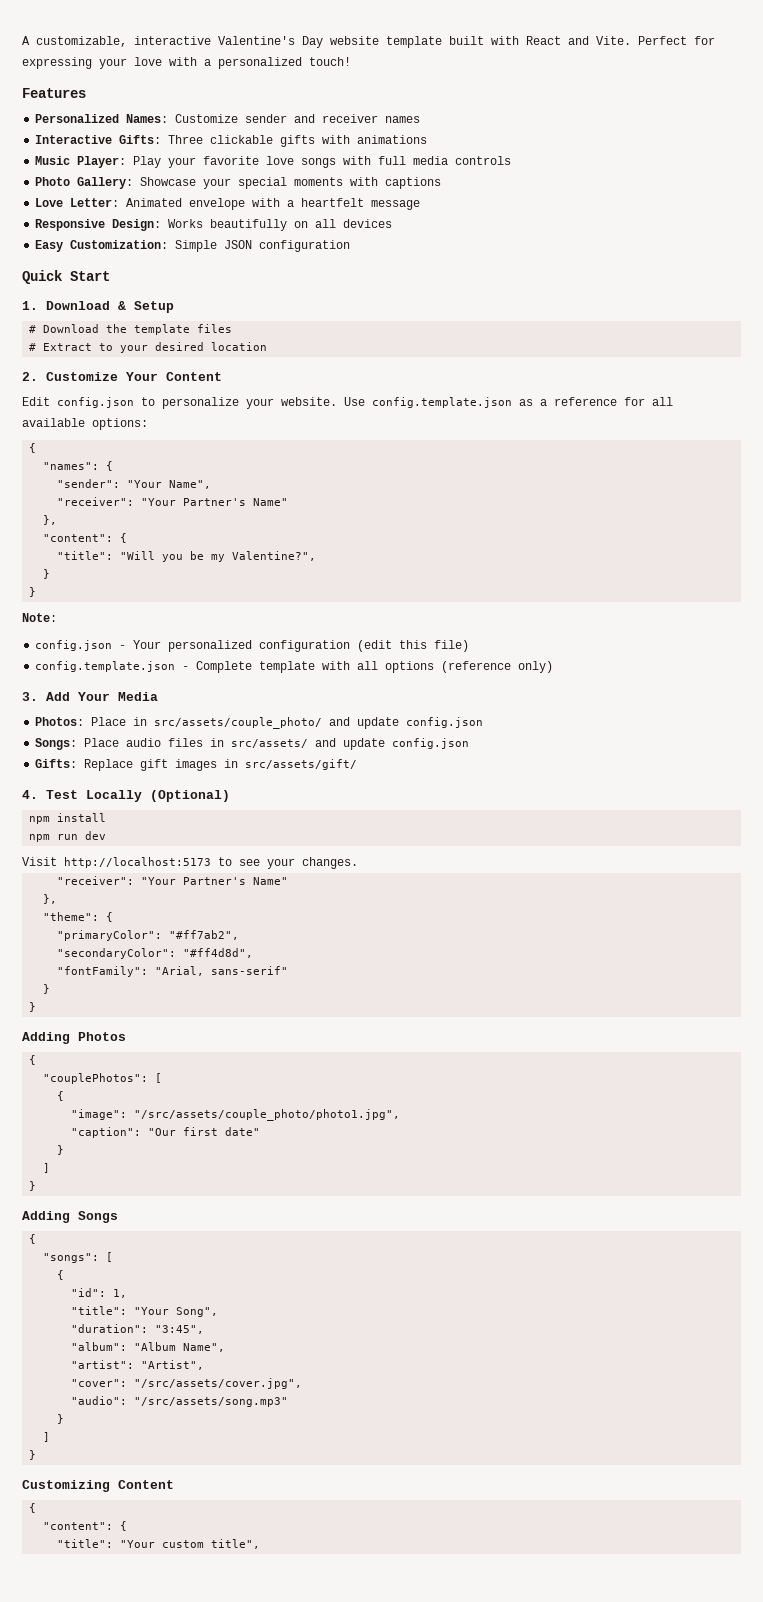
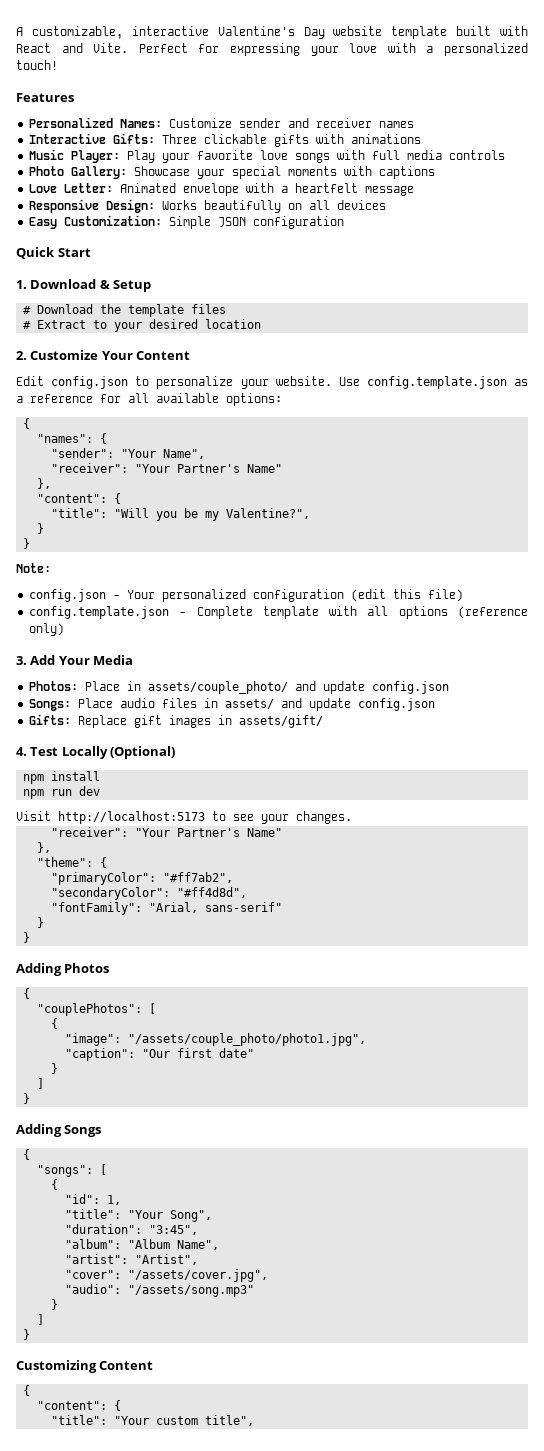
- Photos: Place in src/assets/couple_photo/ and update config.json
+ Photos: Place in assets/couple_photo/ and update config.json
- Songs: Place audio files in src/assets/ and update config.json
+ Songs: Place audio files in assets/ and update config.json
- Gifts: Replace gift images in src/assets/gift/
+ Gifts: Replace gift images in assets/gift/
- "image": "/src/assets/couple_photo/photo1.jpg",
+ "image": "/assets/couple_photo/photo1.jpg",
- "cover": "/src/assets/cover.jpg",
+ "cover": "/assets/cover.jpg",
- "audio": "/src/assets/song.mp3"
+ "audio": "/assets/song.mp3"

